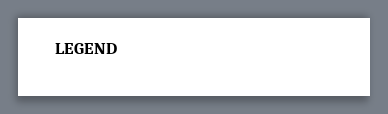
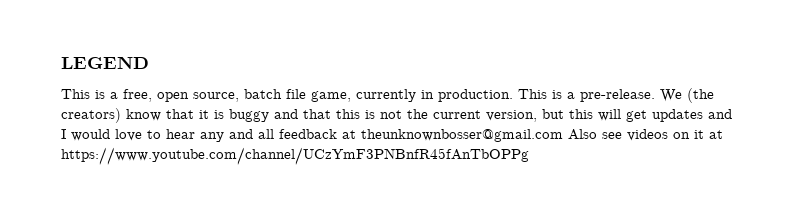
+ This is a free, open source, batch file game, currently in production. This is a pre-release. We (the creators) know that it is buggy and that this is not the current version, but this will get updates and I would love to hear any and all feedback at theunknownbosser@gmail.com Also see videos on it at https://www.youtube.com/channel/UCzYmF3PNBnfR45fAnTbOPPg

